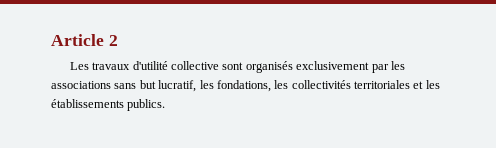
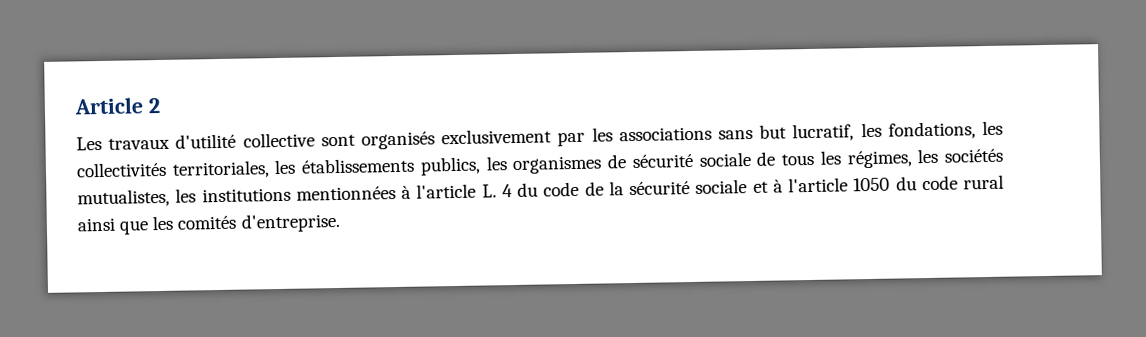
- Les travaux d'utilité collective sont organisés exclusivement par les associations sans but lucratif, les fondations, les collectivités territoriales et les établissements publics.
+ Les travaux d'utilité collective sont organisés exclusivement par les associations sans but lucratif, les fondations, les collectivités territoriales, les établissements publics, les organismes de sécurité sociale de tous les régimes, les sociétés mutualistes, les institutions mentionnées à l'article L. 4 du code de la sécurité sociale et à l'article 1050 du code rural ainsi que les comités d'entreprise.

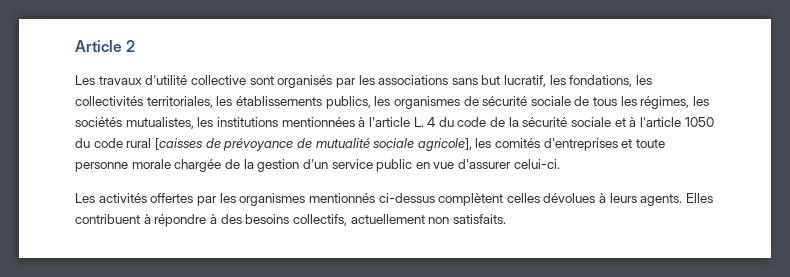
- Les travaux d'utilité collective sont organisés exclusivement par les associations sans but lucratif, les fondations, les collectivités territoriales, les établissements publics, les organismes de sécurité sociale de tous les régimes, les sociétés mutualistes, les institutions mentionnées à l'article L. 4 du code de la sécurité sociale et à l'article 1050 du code rural ainsi que les comités d'entreprise.
+ Les travaux d'utilité collective sont organisés par les associations sans but lucratif, les fondations, les collectivités territoriales, les établissements publics, les organismes de sécurité sociale de tous les régimes, les sociétés mutualistes, les institutions mentionnées à l'article L. 4 du code de la sécurité sociale et à l'article 1050 du code rural [caisses de prévoyance de mutualité sociale agricole], les comités d'entreprises et toute personne morale chargée de la gestion d'un service public en vue d'assurer celui-ci.
+ Les activités offertes par les organismes mentionnés ci-dessus complètent celles dévolues à leurs agents. Elles contribuent à répondre à des besoins collectifs, actuellement non satisfaits.

